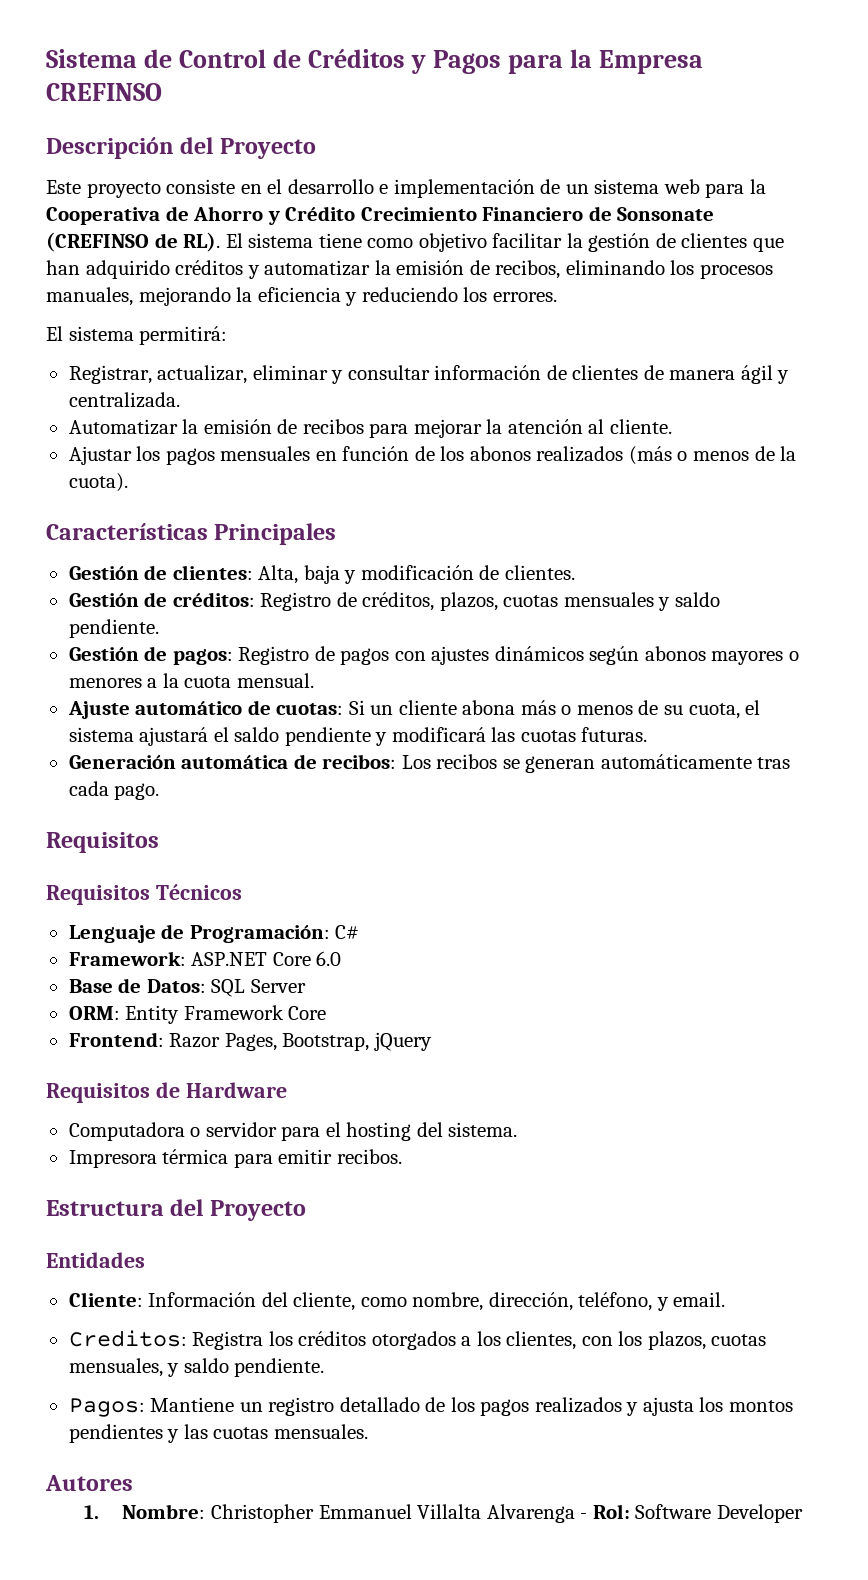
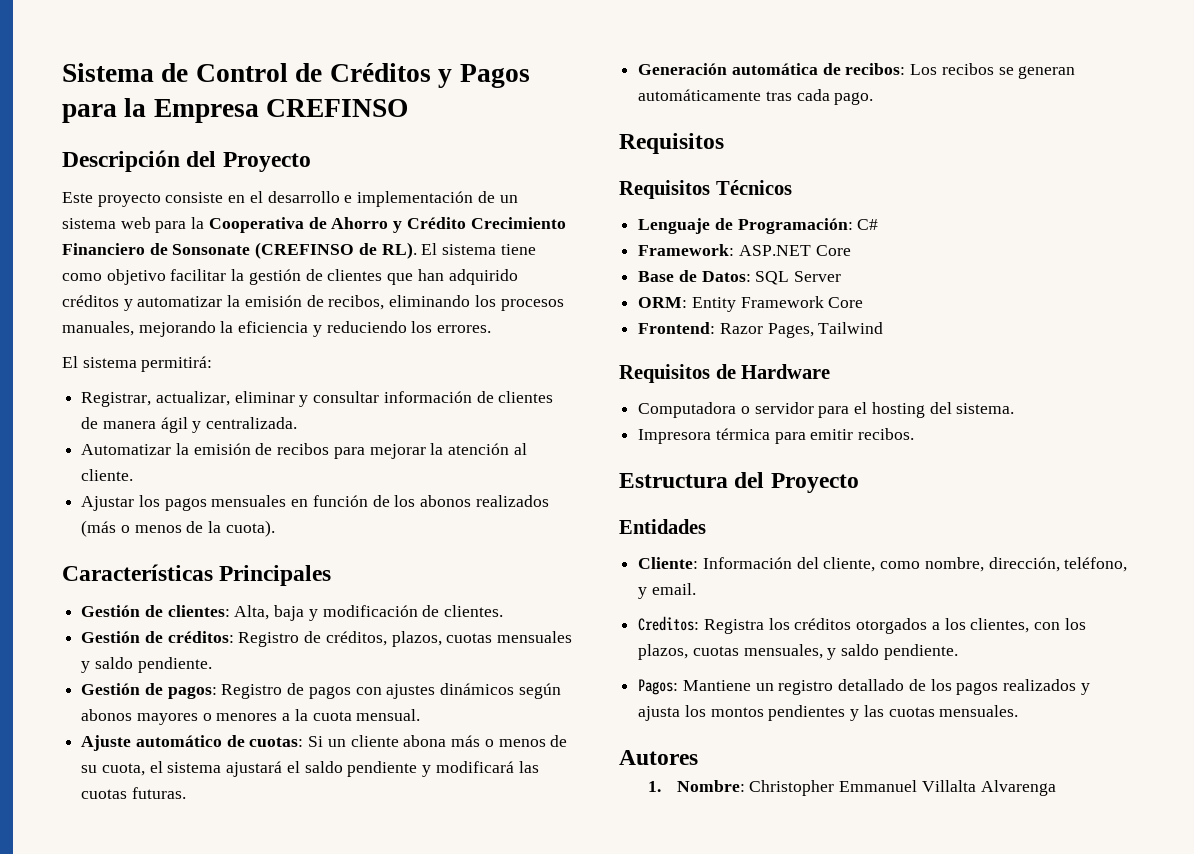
- Framework: ASP.NET Core 6.0
+ Framework: ASP.NET Core
- Frontend: Razor Pages, Bootstrap, jQuery
+ Frontend: Razor Pages, Tailwind
- 1. Nombre: Christopher Emmanuel Villalta Alvarenga - Rol: Software Developer
+ 1. Nombre: Christopher Emmanuel Villalta Alvarenga

